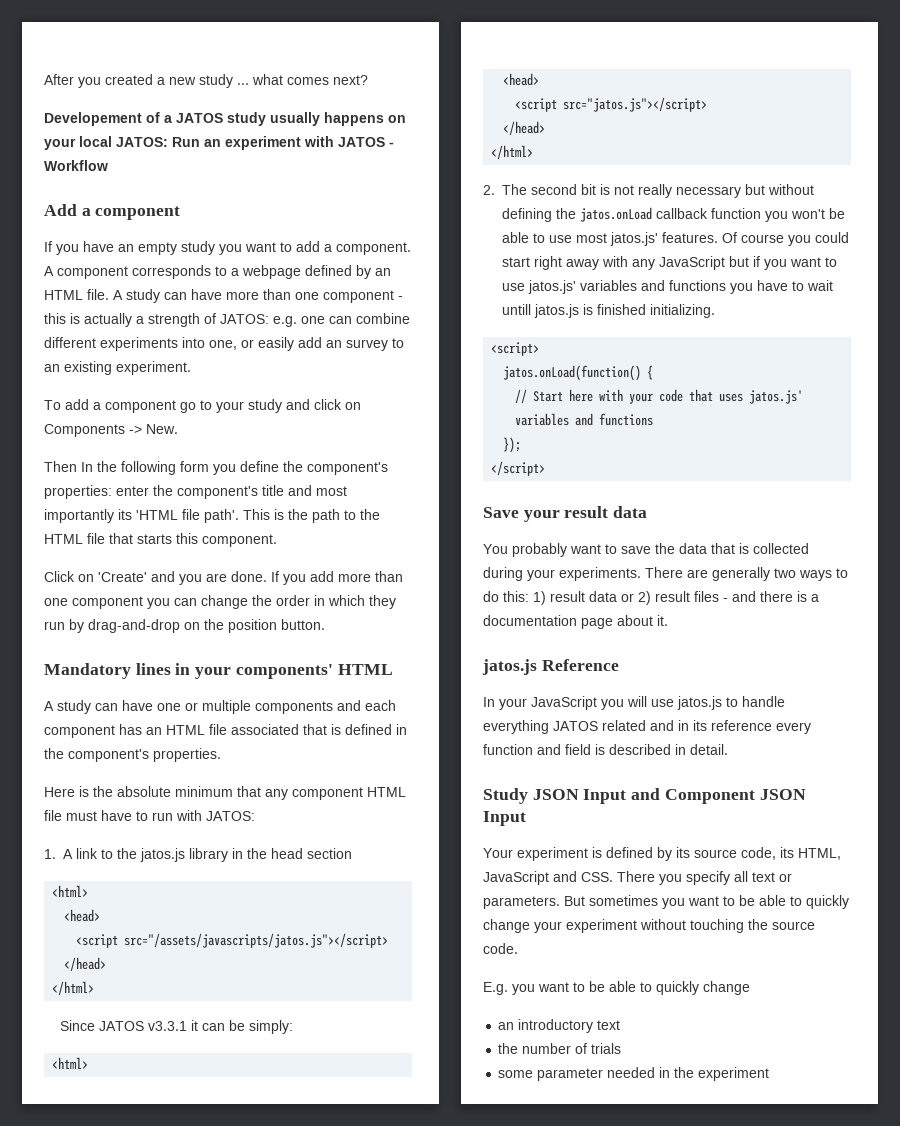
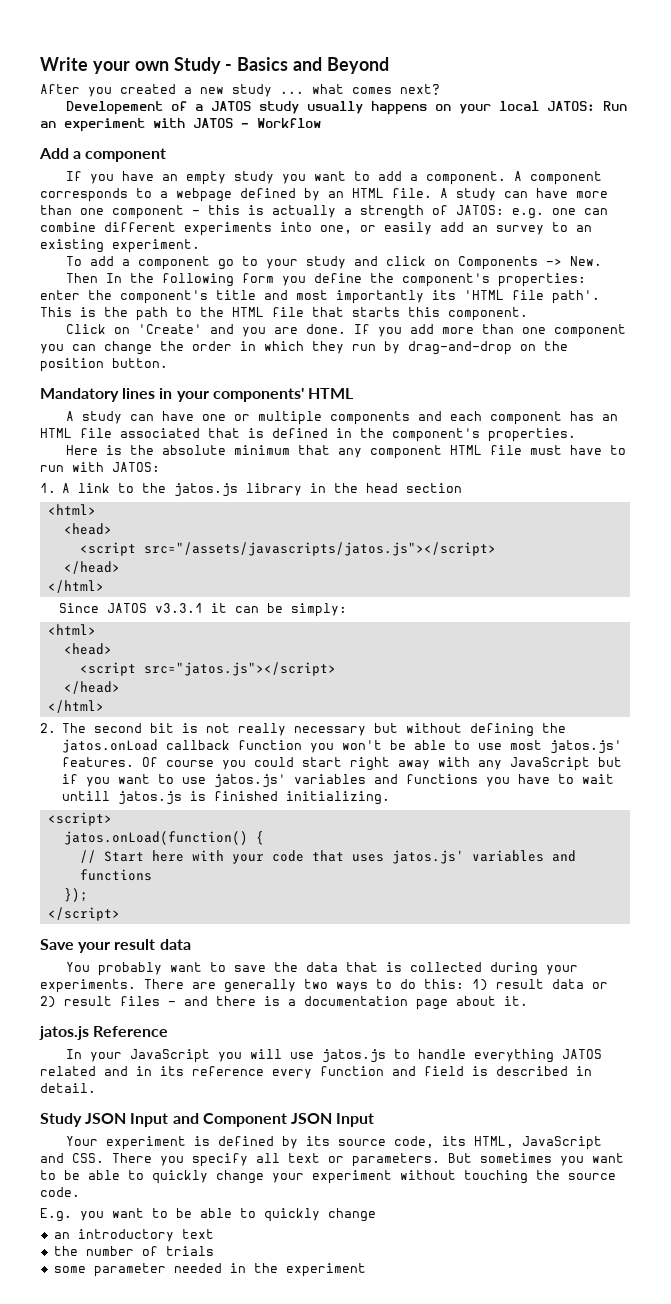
+ Write your own Study - Basics and Beyond

